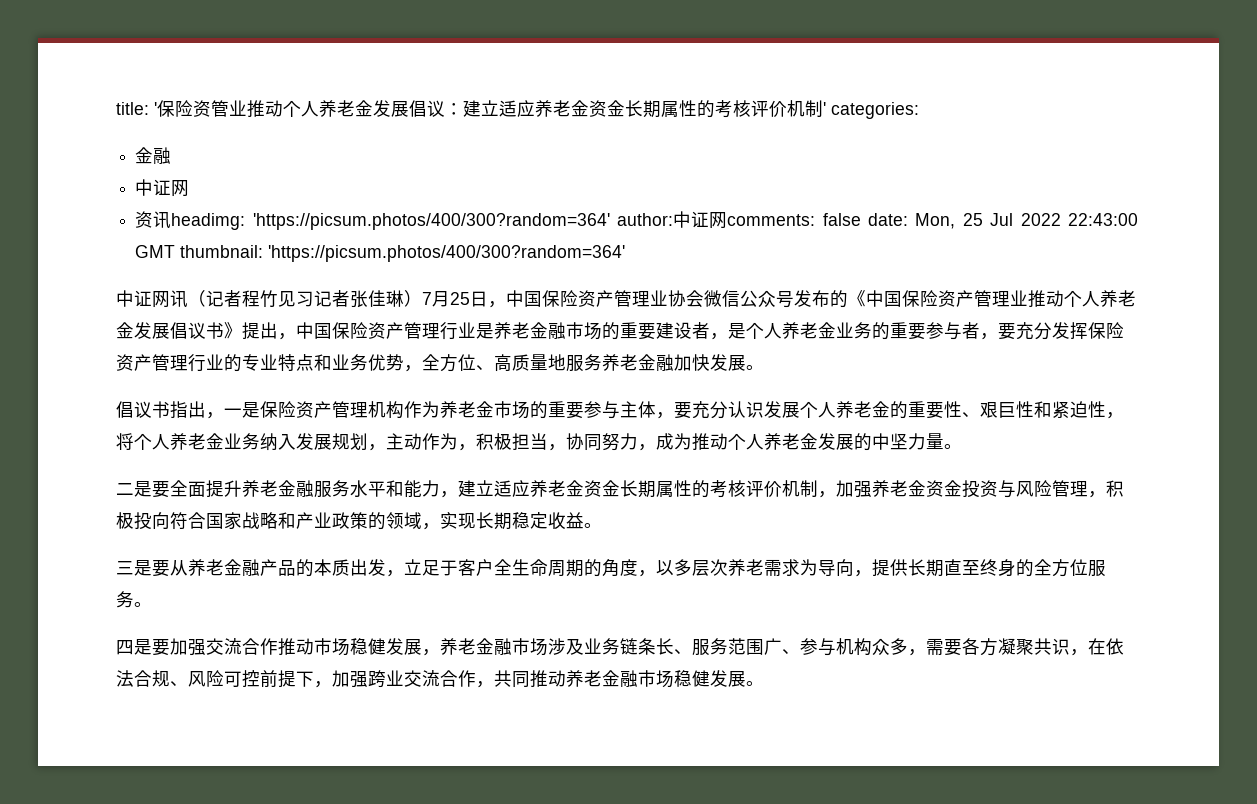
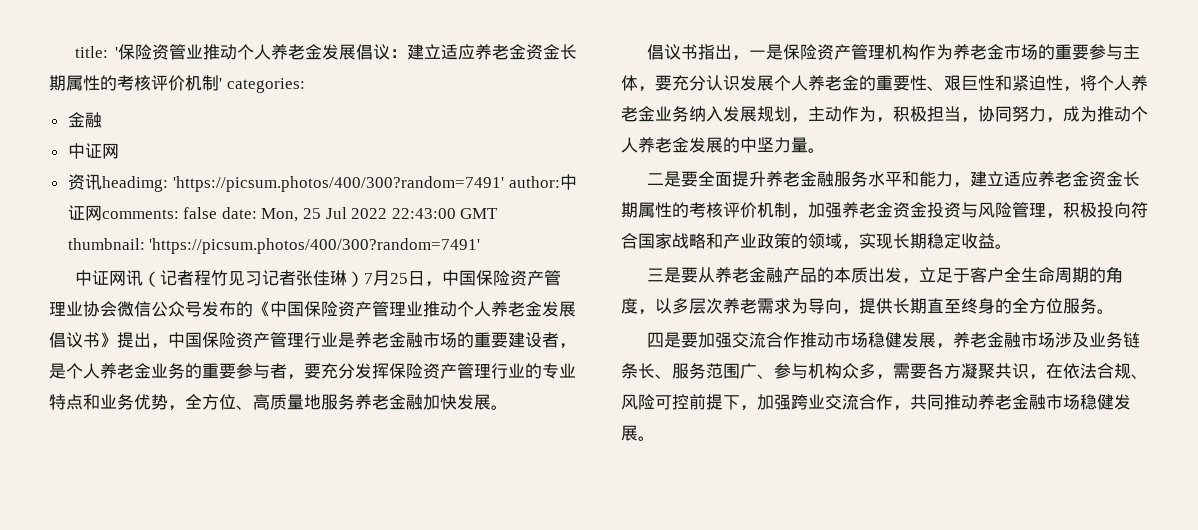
- 资讯headimg: 'https://picsum.photos/400/300?random=364' author:中证网comments: false date: Mon, 25 Jul 2022 22:43:00 GMT thumbnail: 'https://picsum.photos/400/300?random=364'
+ 资讯headimg: 'https://picsum.photos/400/300?random=7491' author:中证网comments: false date: Mon, 25 Jul 2022 22:43:00 GMT thumbnail: 'https://picsum.photos/400/300?random=7491'

